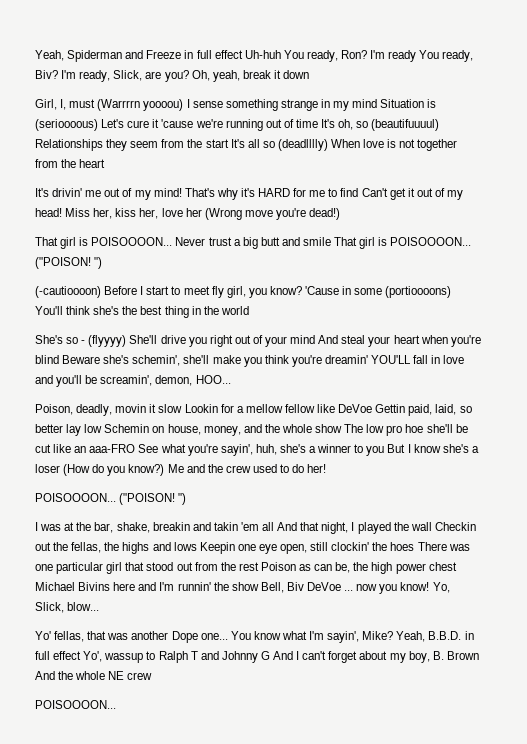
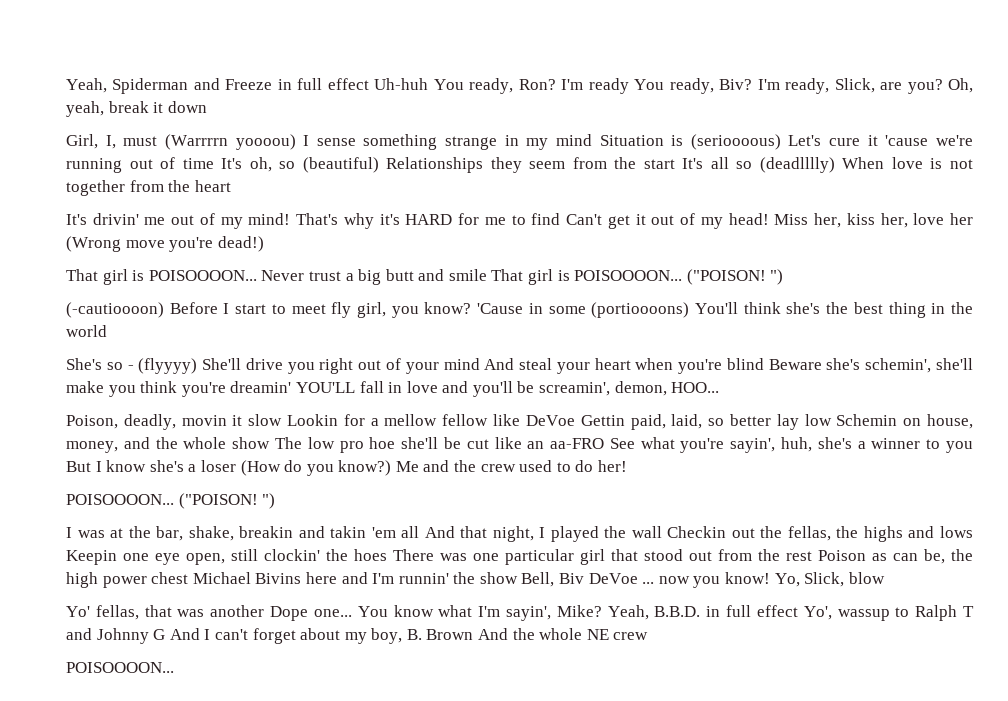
- Girl, I, must (Warrrrn yoooou) I sense something strange in my mind Situation is (serioooous) Let's cure it 'cause we're running out of time It's oh, so (beautifuuuul) Relationships they seem from the start It's all so (deadlllly) When love is not together from the heart
+ Girl, I, must (Warrrrn yoooou) I sense something strange in my mind Situation is (serioooous) Let's cure it 'cause we're running out of time It's oh, so (beautiful) Relationships they seem from the start It's all so (deadlllly) When love is not together from the heart
- Poison, deadly, movin it slow Lookin for a mellow fellow like DeVoe Gettin paid, laid, so better lay low Schemin on house, money, and the whole show The low pro hoe she'll be cut like an aaa-FRO See what you're sayin', huh, she's a winner to you But I know she's a loser (How do you know?)
+ Poison, deadly, movin it slow Lookin for a mellow fellow like DeVoe Gettin paid, laid, so better lay low Schemin on house, money, and the whole show The low pro hoe she'll be cut like an aa-FRO See what you're sayin', huh, she's a winner to you But I know she's a loser (How do you know?)
- Yo, Slick, blow...
+ Yo, Slick, blow

